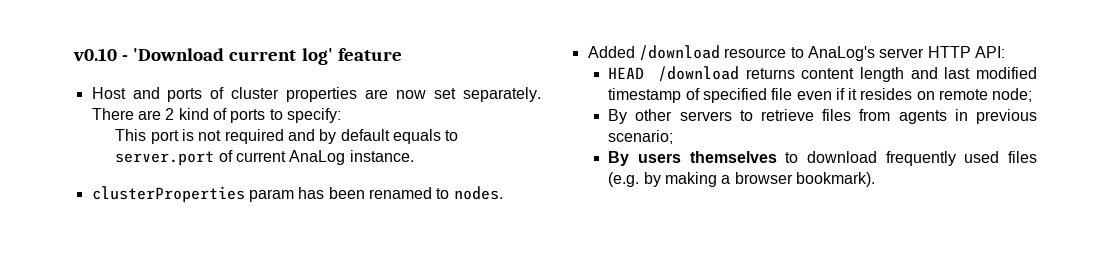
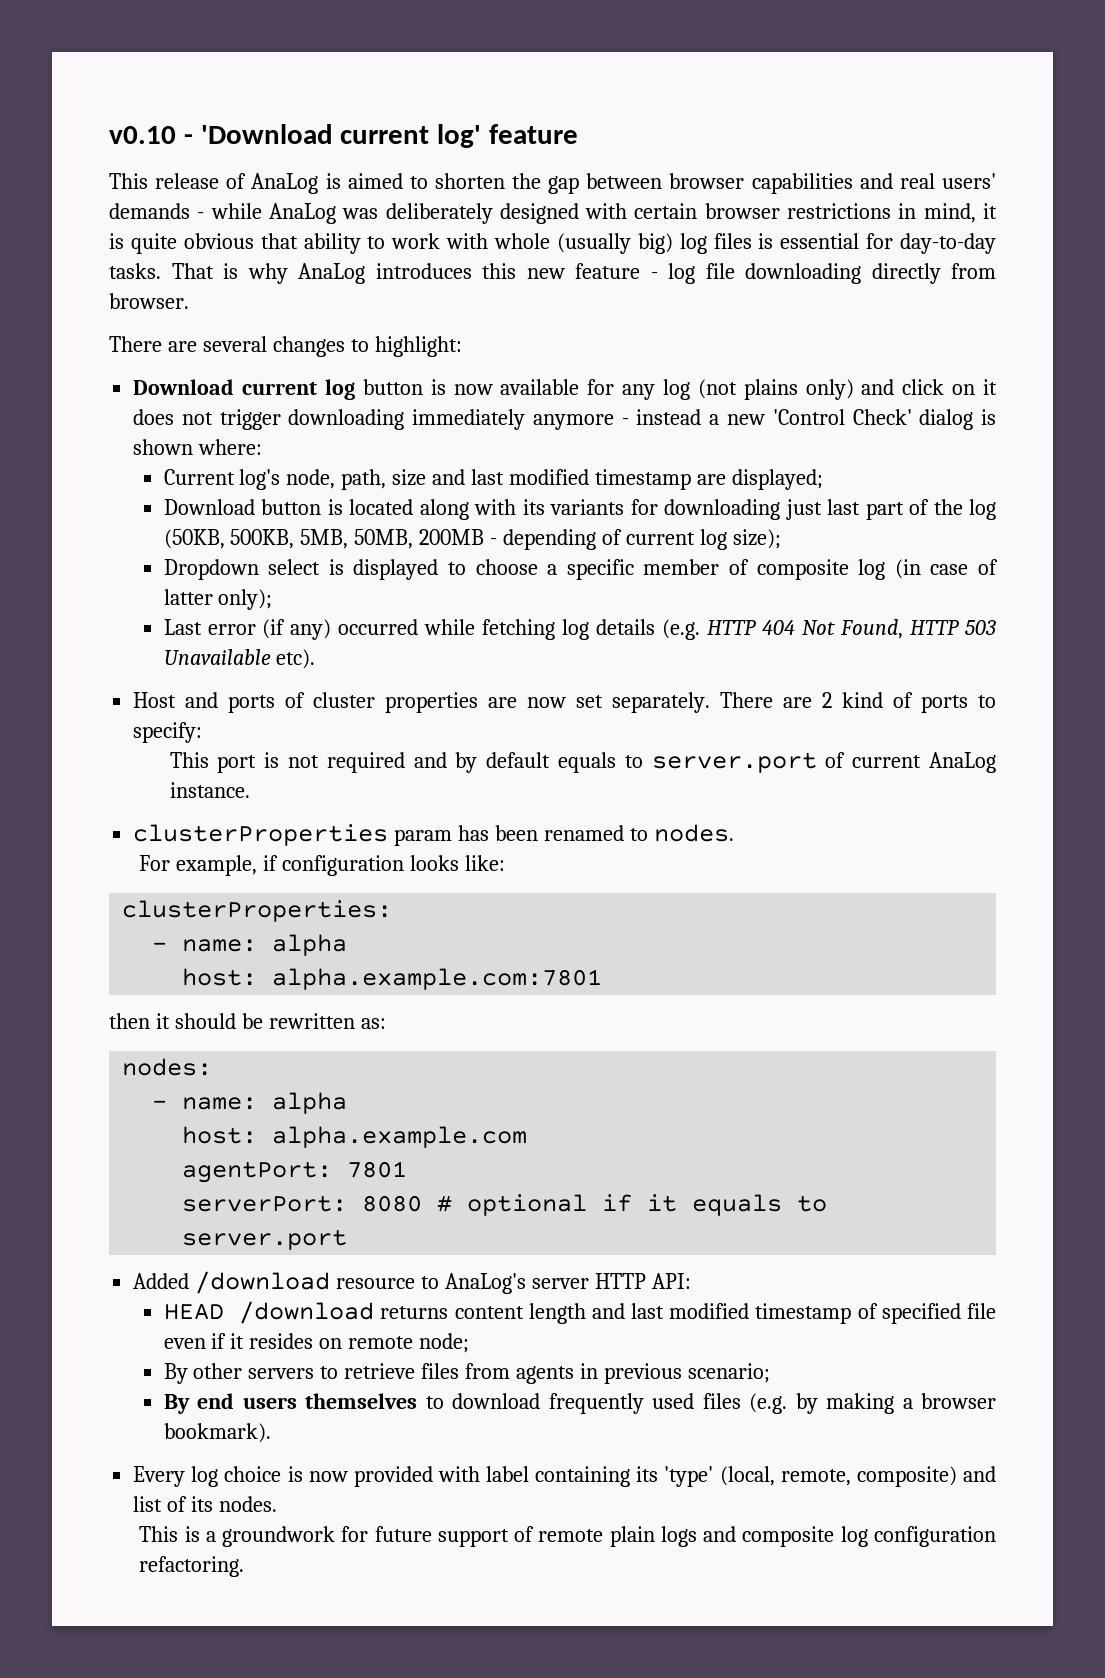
+ This release of AnaLog is aimed to shorten the gap between browser capabilities and real users' demands - while AnaLog was deliberately designed with certain browser restrictions in mind, it is quite obvious that ability to work with whole (usually big) log files is essential for day-to-day tasks. That is why AnaLog introduces this new feature - log file downloading directly from browser.
+ There are several changes to highlight:
+ Download current log button is now available for any log (not plains only) and click on it does not trigger downloading immediately anymore - instead a new 'Control Check' dialog is shown where:
+ Current log's node, path, size and last modified timestamp are displayed;
+ Download button is located along with its variants for downloading just last part of the log (50KB, 500KB, 5MB, 50MB, 200MB - depending of current log size);
+ Dropdown select is displayed to choose a specific member of composite log (in case of latter only);
+ Last error (if any) occurred while fetching log details (e.g. HTTP 404 Not Found, HTTP 503 Unavailable etc).
+ For example, if configuration looks like:
+ clusterProperties:
+ - name: alpha
+ host: alpha.example.com:7801
+ then it should be rewritten as:
+ nodes:
+ - name: alpha
+ host: alpha.example.com
+ agentPort: 7801
+ serverPort: 8080 # optional if it equals to server.port
- By users themselves to download frequently used files (e.g. by making a browser bookmark).
+ By end users themselves to download frequently used files (e.g. by making a browser bookmark).
+ Every log choice is now provided with label containing its 'type' (local, remote, composite) and list of its nodes.
+ This is a groundwork for future support of remote plain logs and composite log configuration refactoring.

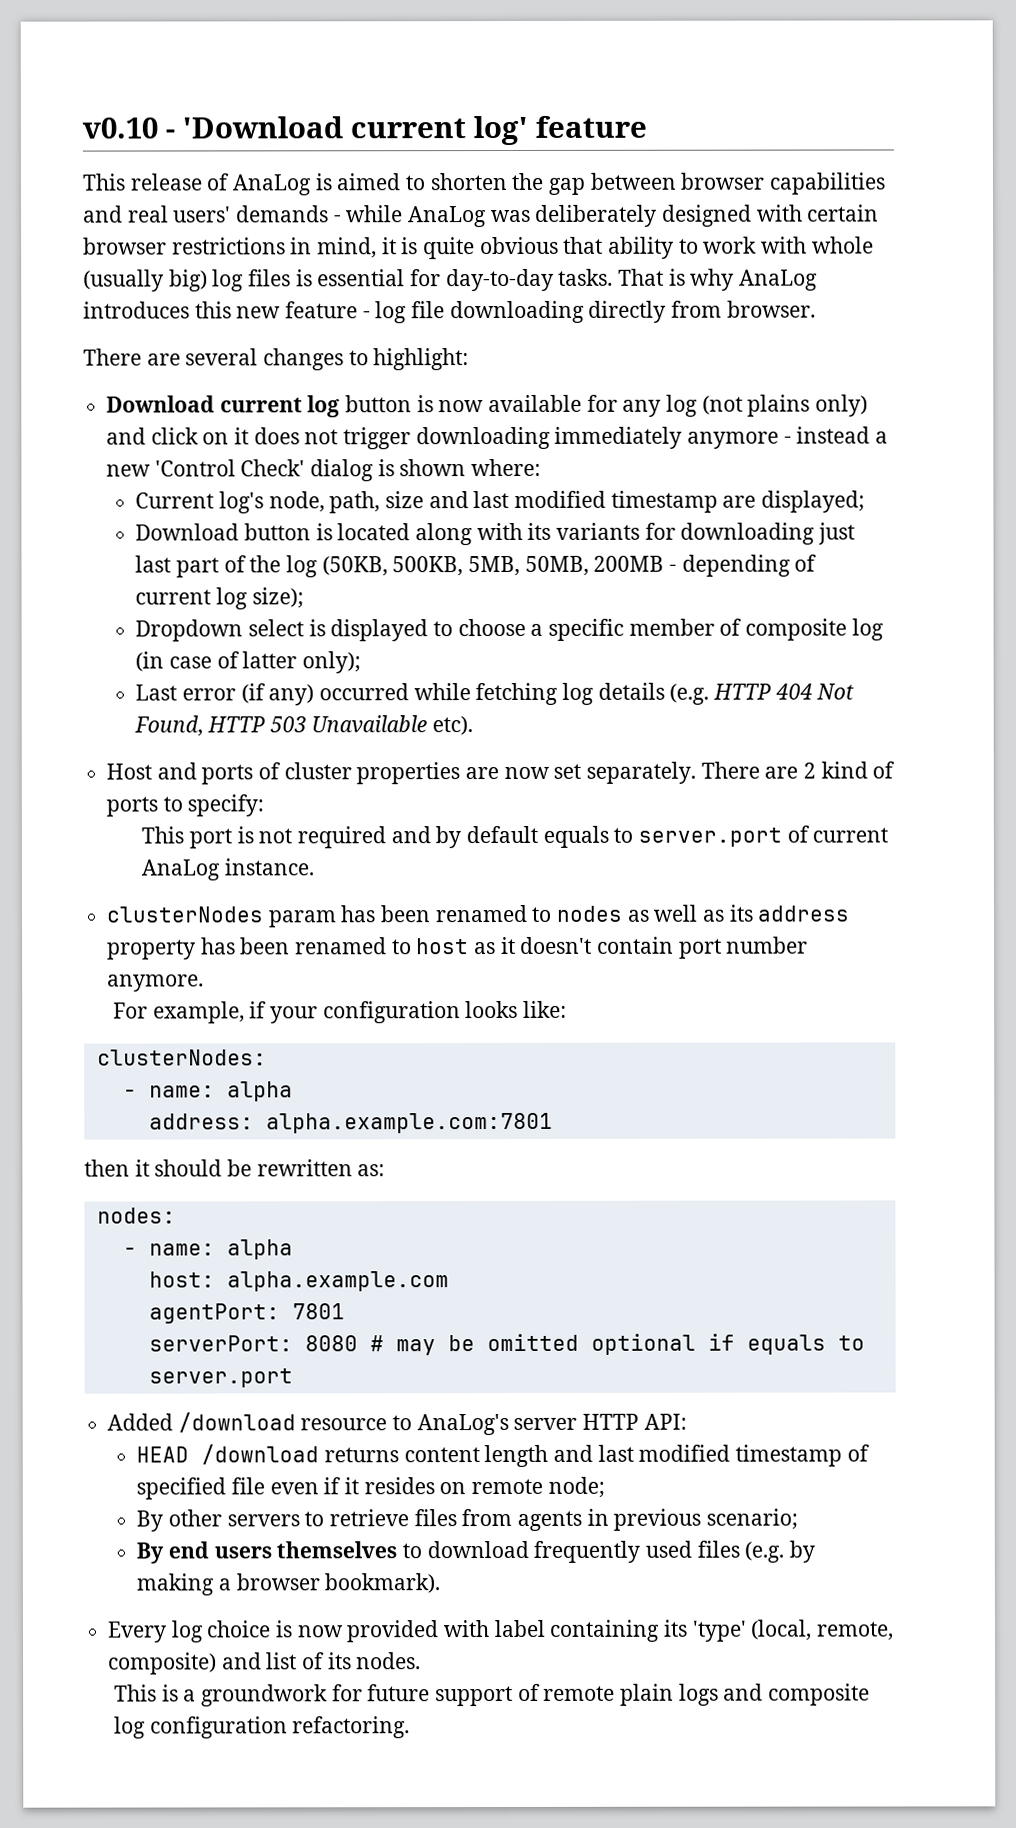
- clusterProperties param has been renamed to nodes.
+ clusterNodes param has been renamed to nodes as well as its address property has been renamed to host as it doesn't contain port number anymore.
- For example, if configuration looks like:
+ For example, if your configuration looks like:
- clusterProperties:
+ clusterNodes:
  - name: alpha
- host: alpha.example.com:7801
+ address: alpha.example.com:7801
- serverPort: 8080 # optional if it equals to server.port
+ serverPort: 8080 # may be omitted optional if equals to server.port

